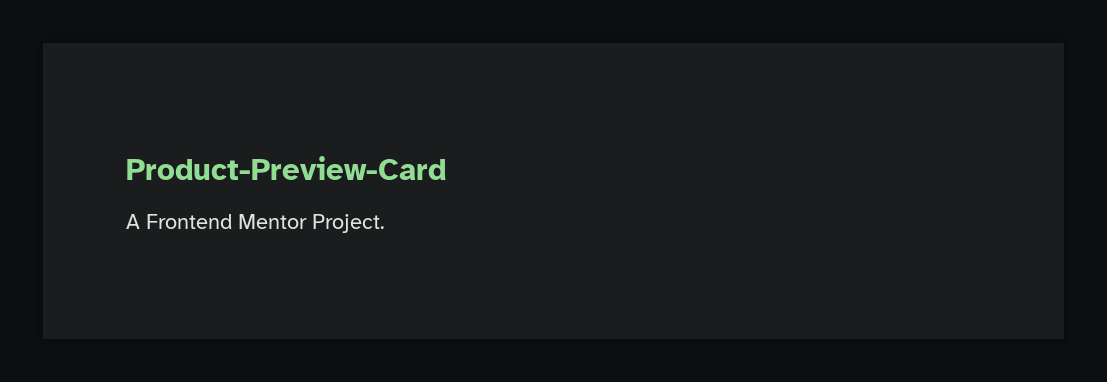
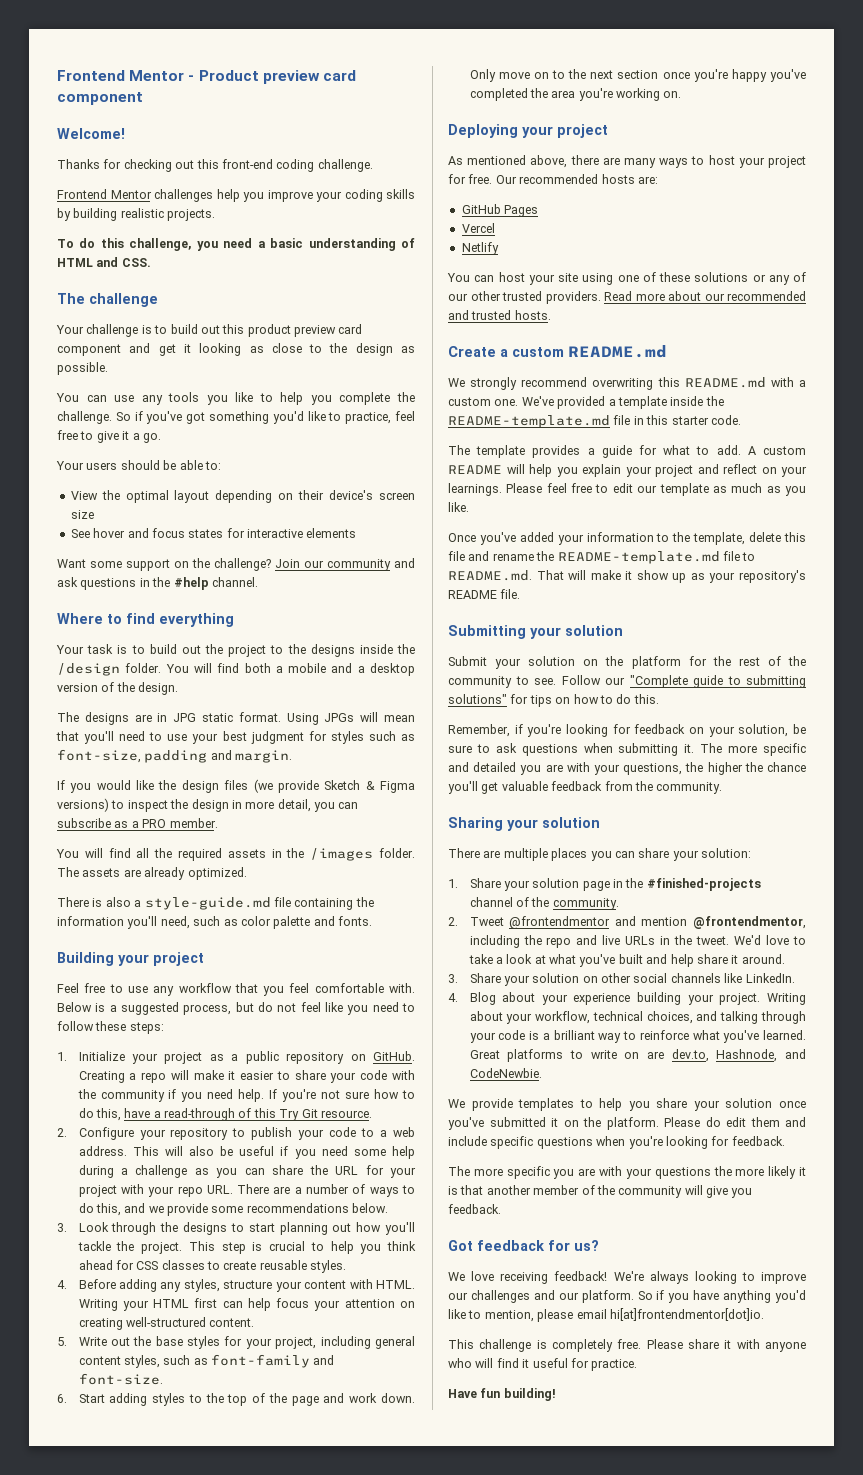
- Product-Preview-Card
- A Frontend Mentor Project.
+ Frontend Mentor - Product preview card component
+ Welcome!
+ Thanks for checking out this front-end coding challenge.
+ Frontend Mentor challenges help you improve your coding skills by building realistic projects.
+ To do this challenge, you need a basic understanding of HTML and CSS.
+ The challenge
+ Your challenge is to build out this product preview card component and get it looking as close to the design as possible.
+ You can use any tools you like to help you complete the challenge. So if you've got something you'd like to practice, feel free to give it a go.
+ Your users should be able to:
+ View the optimal layout depending on their device's screen size
+ See hover and focus states for interactive elements
+ Want some support on the challenge? Join our community and ask questions in the #help channel.
+ Where to find everything
+ Your task is to build out the project to the designs inside the /design folder. You will find both a mobile and a desktop version of the design.
+ The designs are in JPG static format. Using JPGs will mean that you'll need to use your best judgment for styles such as font-size, padding and margin.
+ If you would like the design files (we provide Sketch & Figma versions) to inspect the design in more detail, you can subscribe as a PRO member.
+ You will find all the required assets in the /images folder. The assets are already optimized.
+ There is also a style-guide.md file containing the information you'll need, such as color palette and fonts.
+ Building your project
+ Feel free to use any workflow that you feel comfortable with. Below is a suggested process, but do not feel like you need to follow these steps:
+ 1. Initialize your project as a public repository on GitHub. Creating a repo will make it easier to share your code with the community if you need help. If you're not sure how to do this, have a read-through of this Try Git resource.
+ 2. Configure your repository to publish your code to a web address. This will also be useful if you need some help during a challenge as you can share the URL for your project with your repo URL. There are a number of ways to do this, and we provide some recommendations below.
+ 3. Look through the designs to start planning out how you'll tackle the project. This step is crucial to help you think ahead for CSS classes to create reusable styles.
+ 4. Before adding any styles, structure your content with HTML. Writing your HTML first can help focus your attention on creating well-structured content.
+ 5. Write out the base styles for your project, including general content styles, such as font-family and font-size.
+ 6. Start adding styles to the top of the page and work down. Only move on to the next section once you're happy you've completed the area you're working on.
+ Deploying your project
+ As mentioned above, there are many ways to host your project for free. Our recommended hosts are:
+ GitHub Pages
+ Vercel
+ Netlify
+ You can host your site using one of these solutions or any of our other trusted providers. Read more about our recommended and trusted hosts.
+ Create a custom README.md
+ We strongly recommend overwriting this README.md with a custom one. We've provided a template inside the README-template.md file in this starter code.
+ The template provides a guide for what to add. A custom README will help you explain your project and reflect on your learnings. Please feel free to edit our template as much as you like.
+ Once you've added your information to the template, delete this file and rename the README-template.md file to README.md. That will make it show up as your repository's README file.
+ Submitting your solution
+ Submit your solution on the platform for the rest of the community to see. Follow our "Complete guide to submitting solutions" for tips on how to do this.
+ Remember, if you're looking for feedback on your solution, be sure to ask questions when submitting it. The more specific and detailed you are with your questions, the higher the chance you'll get valuable feedback from the community.
+ Sharing your solution
+ There are multiple places you can share your solution:
+ 1. Share your solution page in the #finished-projects channel of the community.
+ 2. Tweet @frontendmentor and mention @frontendmentor, including the repo and live URLs in the tweet. We'd love to take a look at what you've built and help share it around.
+ 3. Share your solution on other social channels like LinkedIn.
+ 4. Blog about your experience building your project. Writing about your workflow, technical choices, and talking through your code is a brilliant way to reinforce what you've learned. Great platforms to write on are dev.to, Hashnode, and CodeNewbie.
+ We provide templates to help you share your solution once you've submitted it on the platform. Please do edit them and include specific questions when you're looking for feedback.
+ The more specific you are with your questions the more likely it is that another member of the community will give you feedback.
+ Got feedback for us?
+ We love receiving feedback! We're always looking to improve our challenges and our platform. So if you have anything you'd like to mention, please email hi[at]frontendmentor[dot]io.
+ This challenge is completely free. Please share it with anyone who will find it useful for practice.
+ Have fun building!

